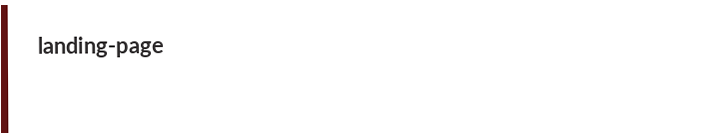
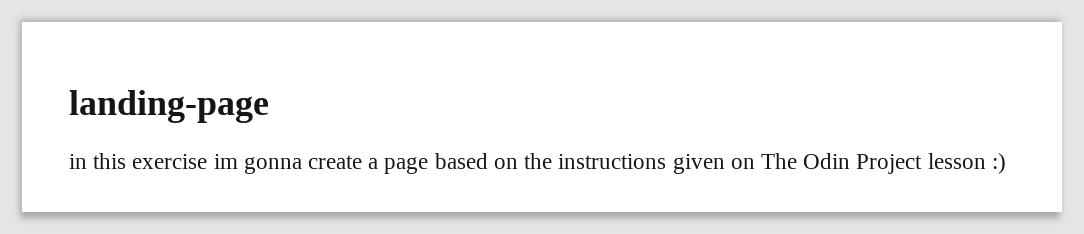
+ in this exercise im gonna create a page based on the instructions given on The Odin Project lesson :)

